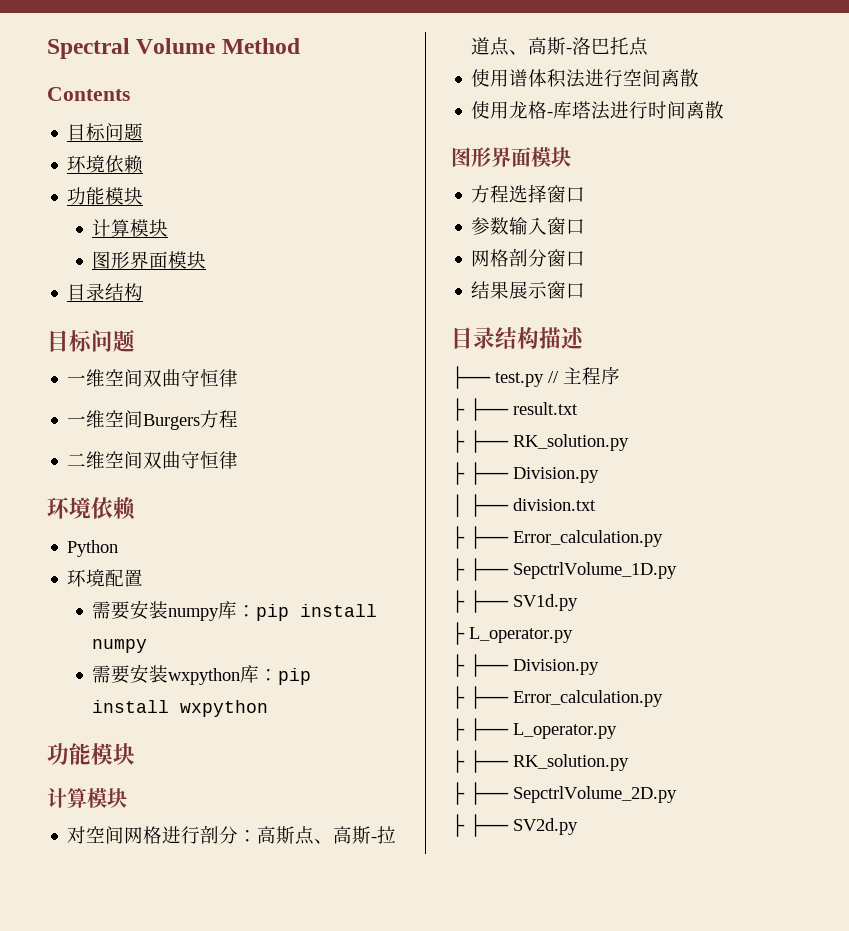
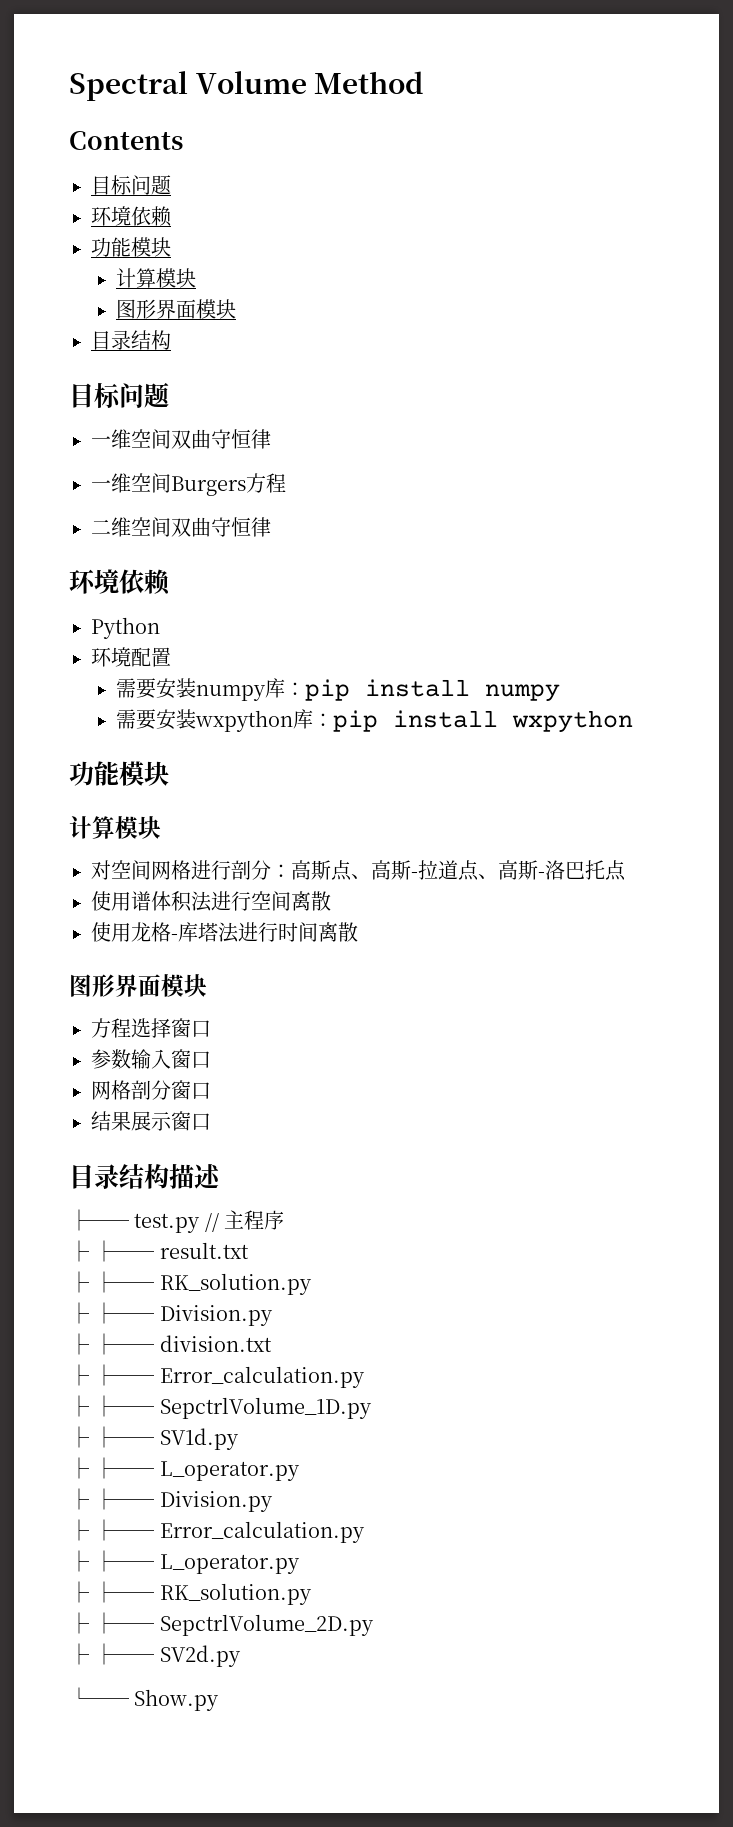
- │ ├── division.txt
+ ├ ├── division.txt
  ├ ├── SV1d.py
- ├ L_operator.py
+ ├ ├── L_operator.py
+ └── Show.py

